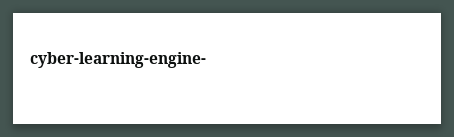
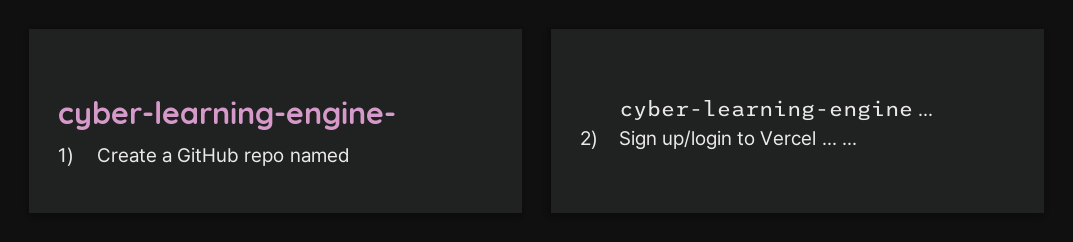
+ 1) Create a GitHub repo named cyber-learning-engine ...
+ 2) Sign up/login to Vercel ... ...

